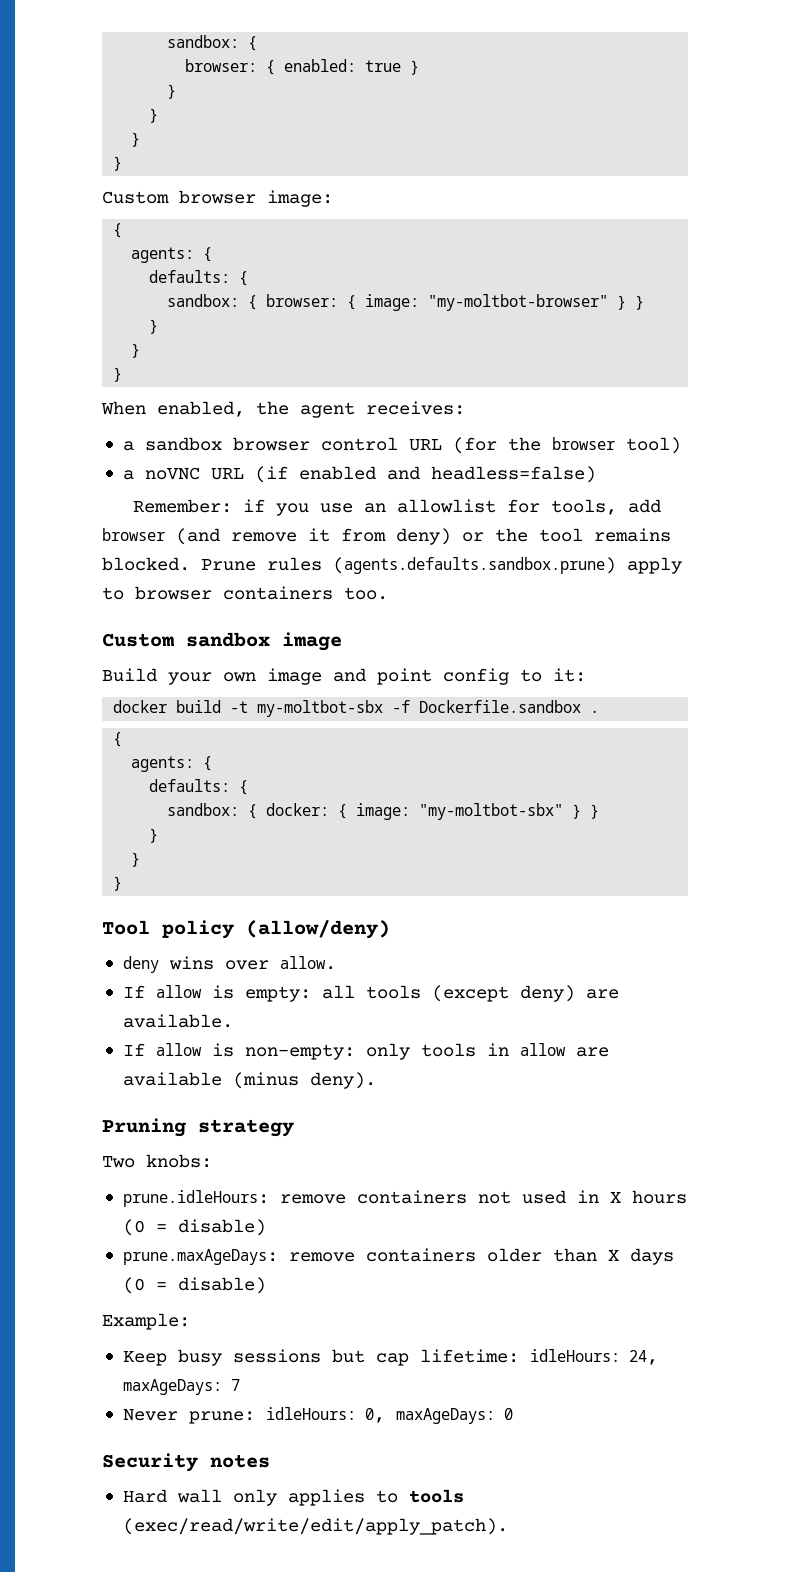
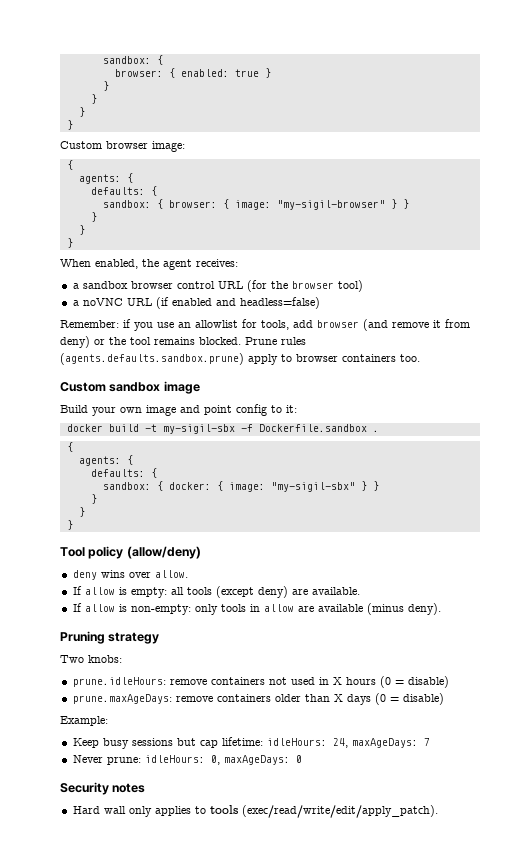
- sandbox: { browser: { image: "my-moltbot-browser" } }
+ sandbox: { browser: { image: "my-sigil-browser" } }
- docker build -t my-moltbot-sbx -f Dockerfile.sandbox .
+ docker build -t my-sigil-sbx -f Dockerfile.sandbox .
- sandbox: { docker: { image: "my-moltbot-sbx" } }
+ sandbox: { docker: { image: "my-sigil-sbx" } }

